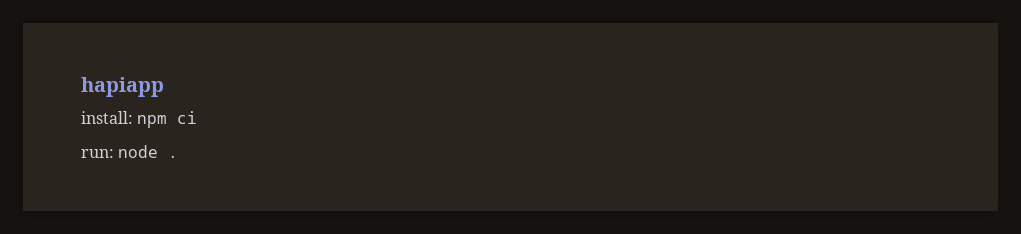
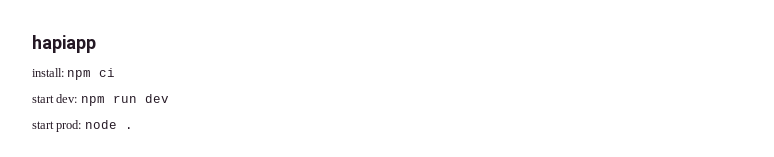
- run: node .
+ start dev: npm run dev
+ start prod: node .

